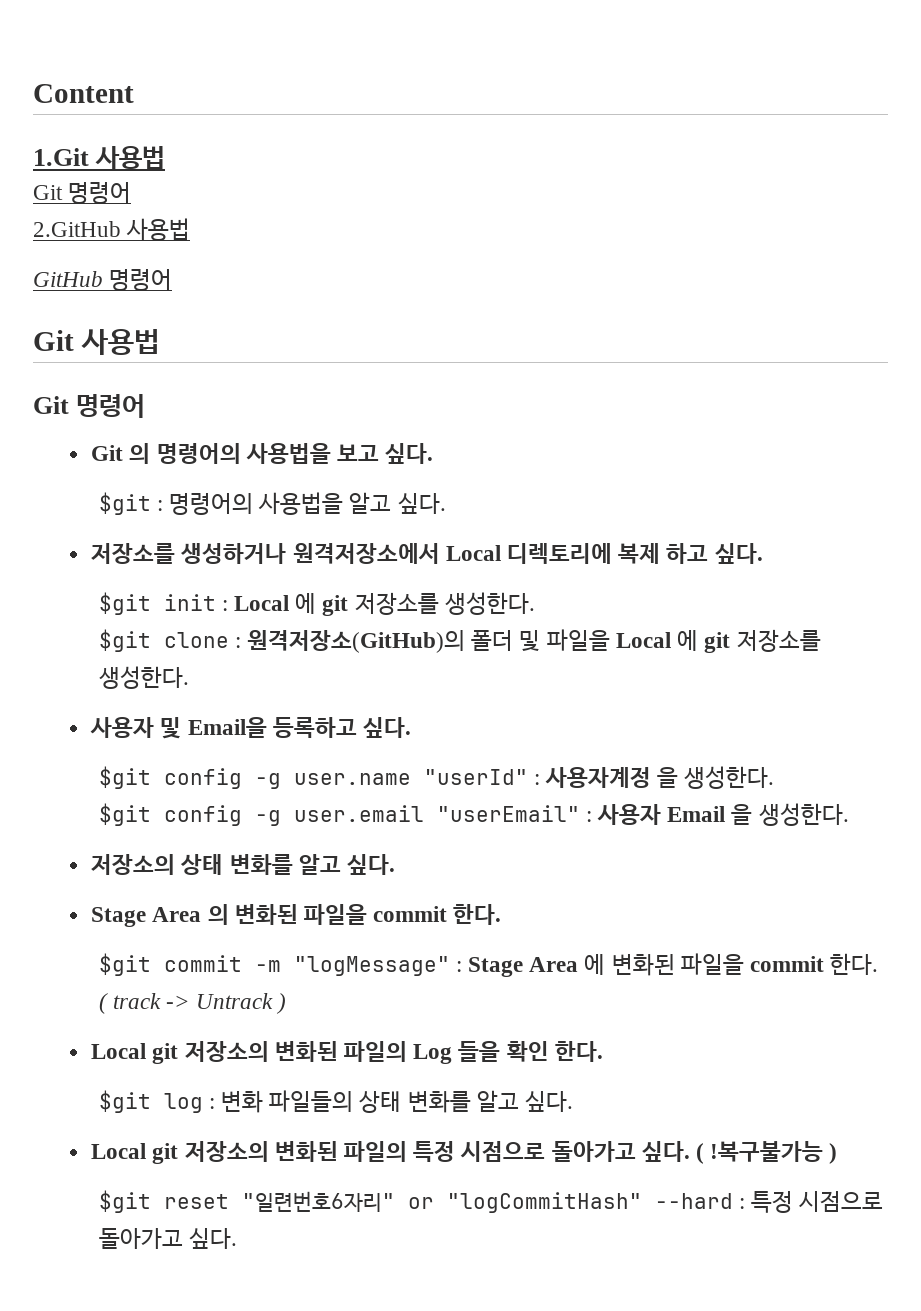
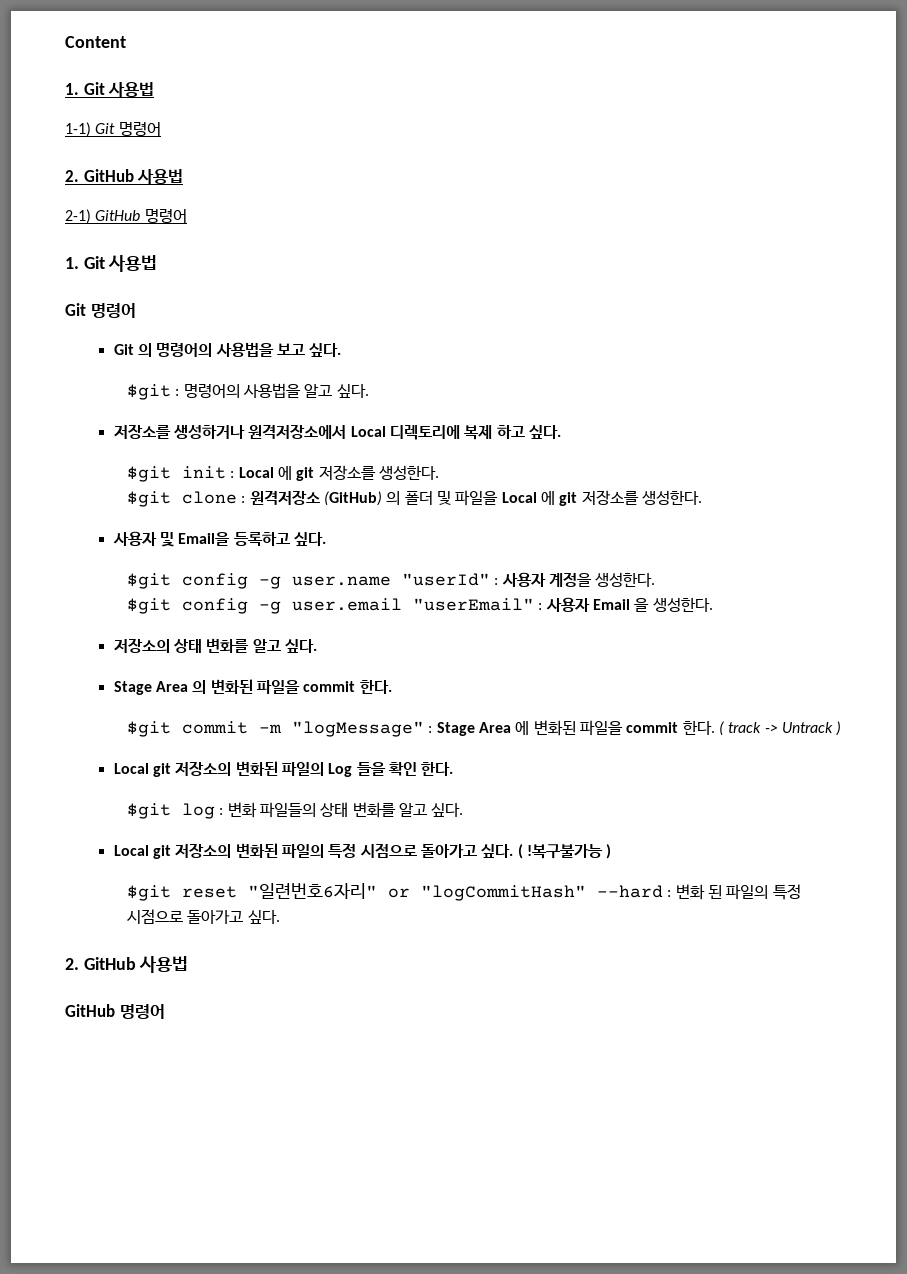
  Content
- 1.Git 사용법
- Git 명령어
- 2.GitHub 사용법
- GitHub 명령어
- Git 사용법
+ 1. Git 사용법
+ 1-1) Git 명령어
+ 2. GitHub 사용법
+ 2-1) GitHub 명령어
+ 1. Git 사용법
- $git clone : 원격저장소(GitHub)의 폴더 및 파일을 Local 에 git 저장소를 생성한다.
+ $git clone : 원격저장소 (GitHub) 의 폴더 및 파일을 Local 에 git 저장소를 생성한다.
- $git config -g user.name "userId" : 사용자계정 을 생성한다.
+ $git config -g user.name "userId" : 사용자 계정을 생성한다.
- $git reset "일련번호6자리" or "logCommitHash" --hard : 특정 시점으로 돌아가고 싶다.
+ $git reset "일련번호6자리" or "logCommitHash" --hard : 변화 된 파일의 특정 시점으로 돌아가고 싶다.
+ 2. GitHub 사용법
+ GitHub 명령어

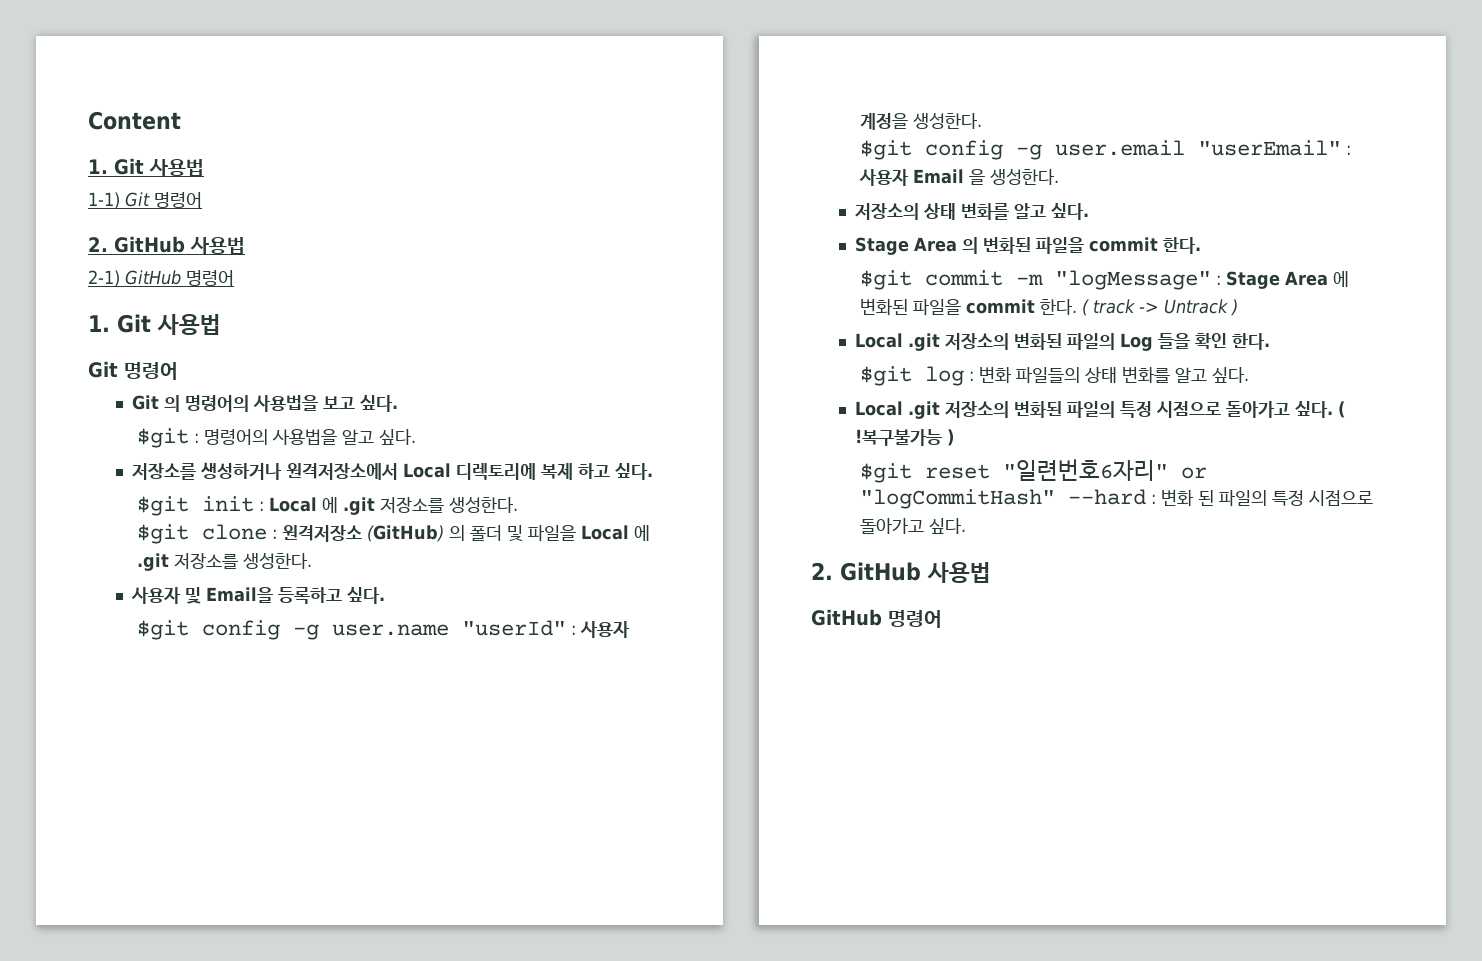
- $git init : Local 에 git 저장소를 생성한다.
+ $git init : Local 에 .git 저장소를 생성한다.
- $git clone : 원격저장소 (GitHub) 의 폴더 및 파일을 Local 에 git 저장소를 생성한다.
+ $git clone : 원격저장소 (GitHub) 의 폴더 및 파일을 Local 에 .git 저장소를 생성한다.
- Local git 저장소의 변화된 파일의 Log 들을 확인 한다.
+ Local .git 저장소의 변화된 파일의 Log 들을 확인 한다.
- Local git 저장소의 변화된 파일의 특정 시점으로 돌아가고 싶다.
+ Local .git 저장소의 변화된 파일의 특정 시점으로 돌아가고 싶다.

